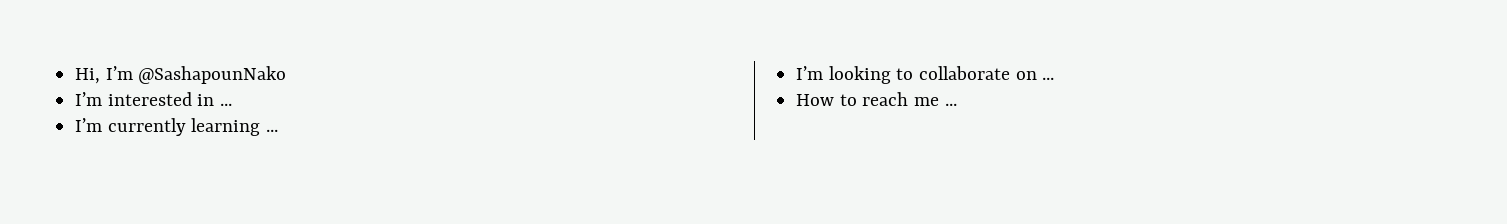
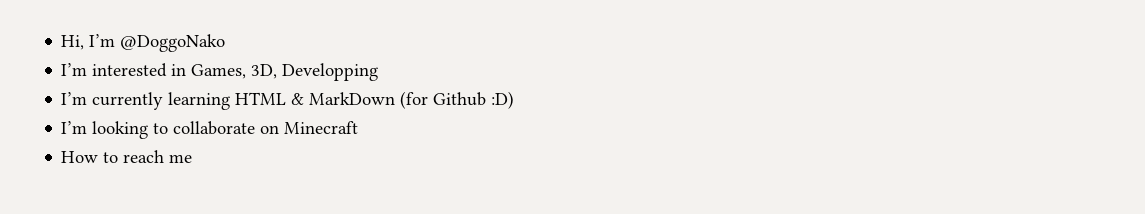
- Hi, I’m @SashapounNako
+ Hi, I’m @DoggoNako
- I’m interested in ...
+ I’m interested in Games, 3D, Developping
- I’m currently learning ...
+ I’m currently learning HTML & MarkDown (for Github :D)
- I’m looking to collaborate on ...
+ I’m looking to collaborate on Minecraft
- How to reach me ...
+ How to reach me

